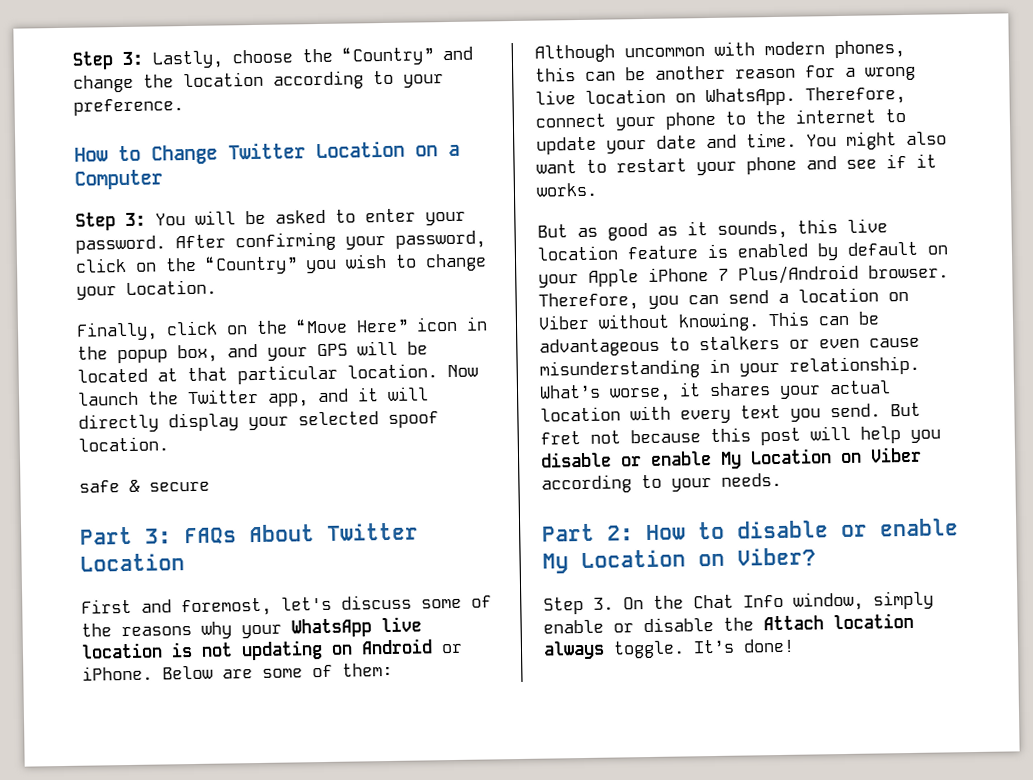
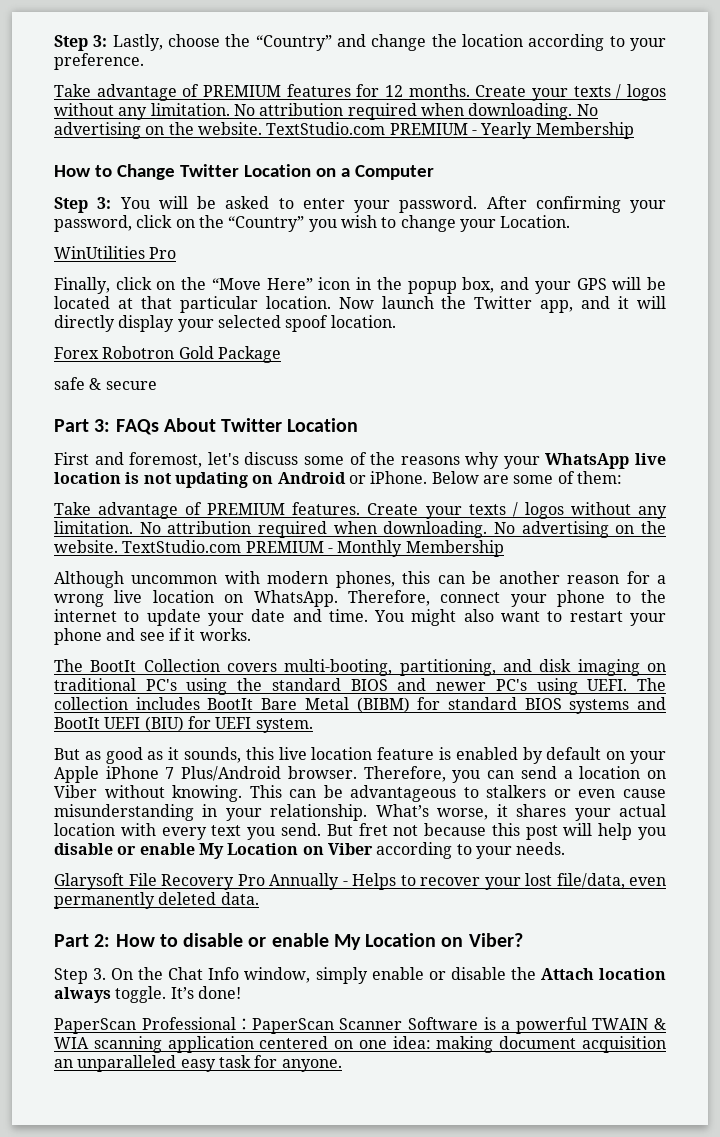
+ Take advantage of PREMIUM features for 12 months. Create your texts / logos without any limitation. No attribution required when downloading. No advertising on the website. TextStudio.com PREMIUM - Yearly Membership
+ WinUtilities Pro
+ Forex Robotron Gold Package
+ Take advantage of PREMIUM features. Create your texts / logos without any limitation. No attribution required when downloading. No advertising on the website. TextStudio.com PREMIUM - Monthly Membership
+ The BootIt Collection covers multi-booting, partitioning, and disk imaging on traditional PC's using the standard BIOS and newer PC's using UEFI. The collection includes BootIt Bare Metal (BIBM) for standard BIOS systems and BootIt UEFI (BIU) for UEFI system.
+ Glarysoft File Recovery Pro Annually - Helps to recover your lost file/data, even permanently deleted data.
+ PaperScan Professional：PaperScan Scanner Software is a powerful TWAIN & WIA scanning application centered on one idea: making document acquisition an unparalleled easy task for anyone.

